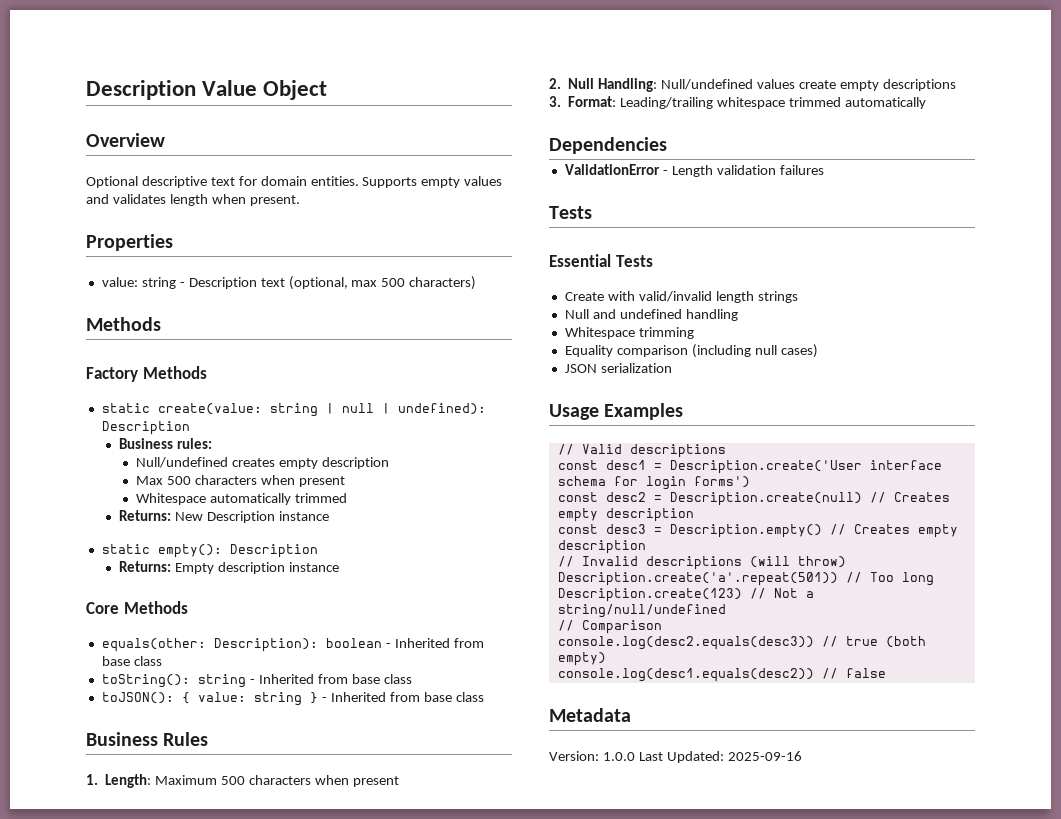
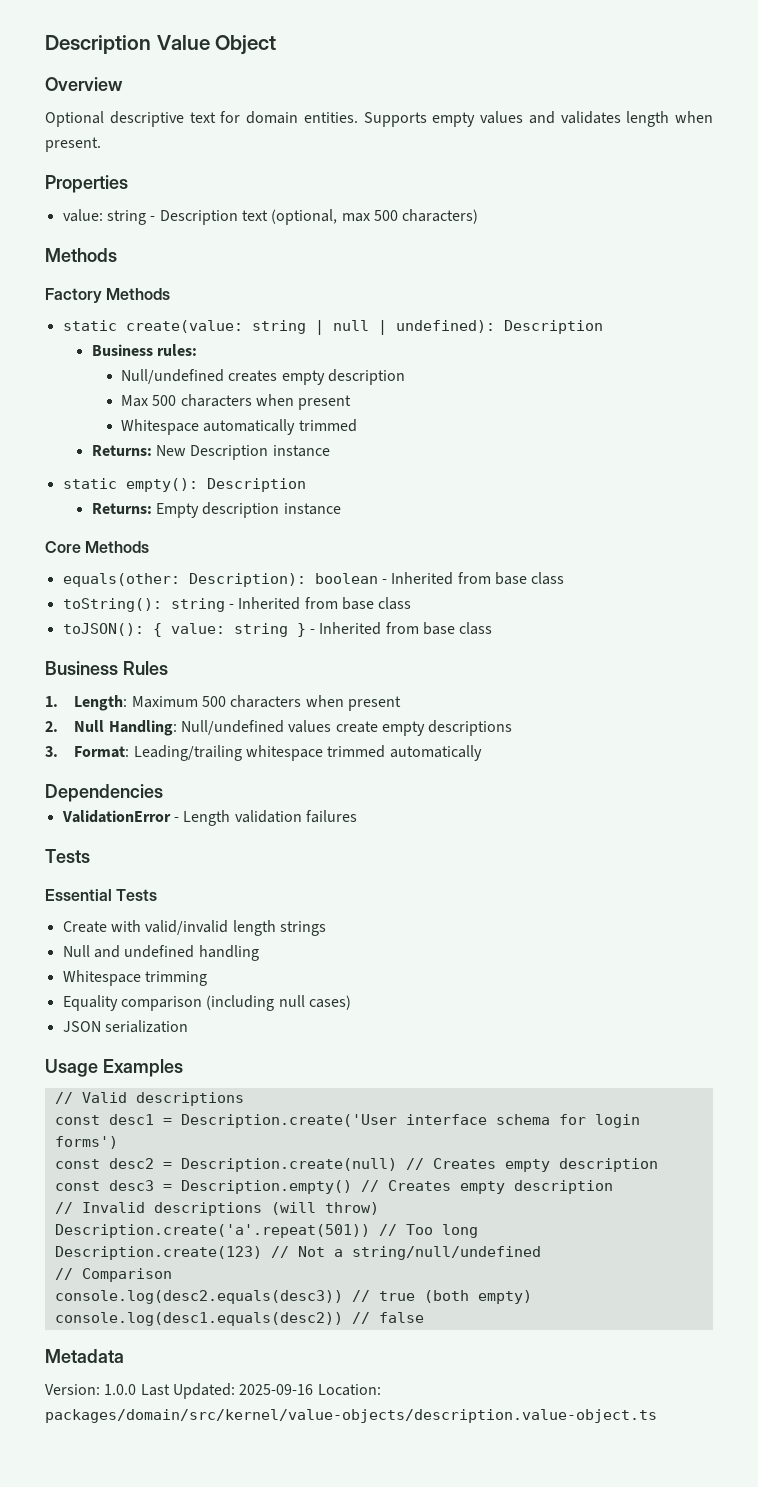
- Version: 1.0.0 Last Updated: 2025-09-16
+ Version: 1.0.0 Last Updated: 2025-09-16 Location: packages/domain/src/kernel/value-objects/description.value-object.ts

